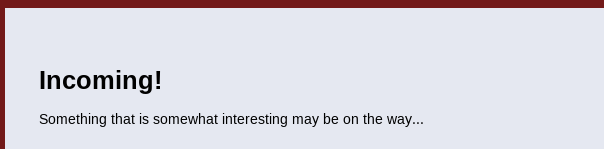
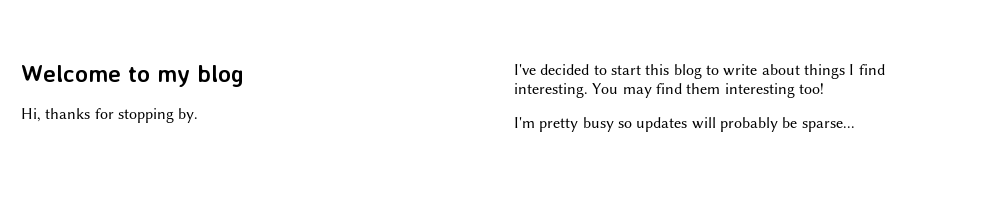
- Incoming!
- Something that is somewhat interesting may be on the way...
+ Welcome to my blog
+ Hi, thanks for stopping by.
+ I've decided to start this blog to write about things I find interesting. You may find them interesting too!
+ I'm pretty busy so updates will probably be sparse...

